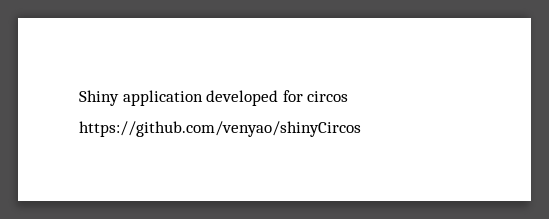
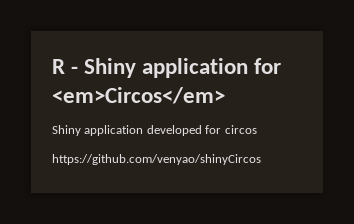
+ R - Shiny application for <em>Circos</em>

